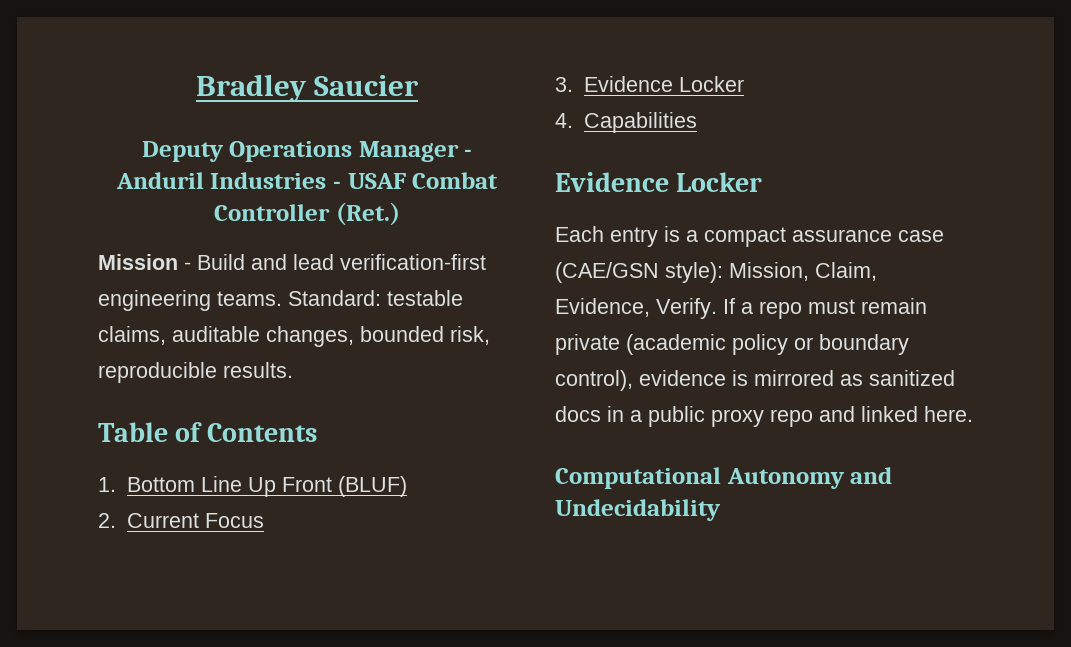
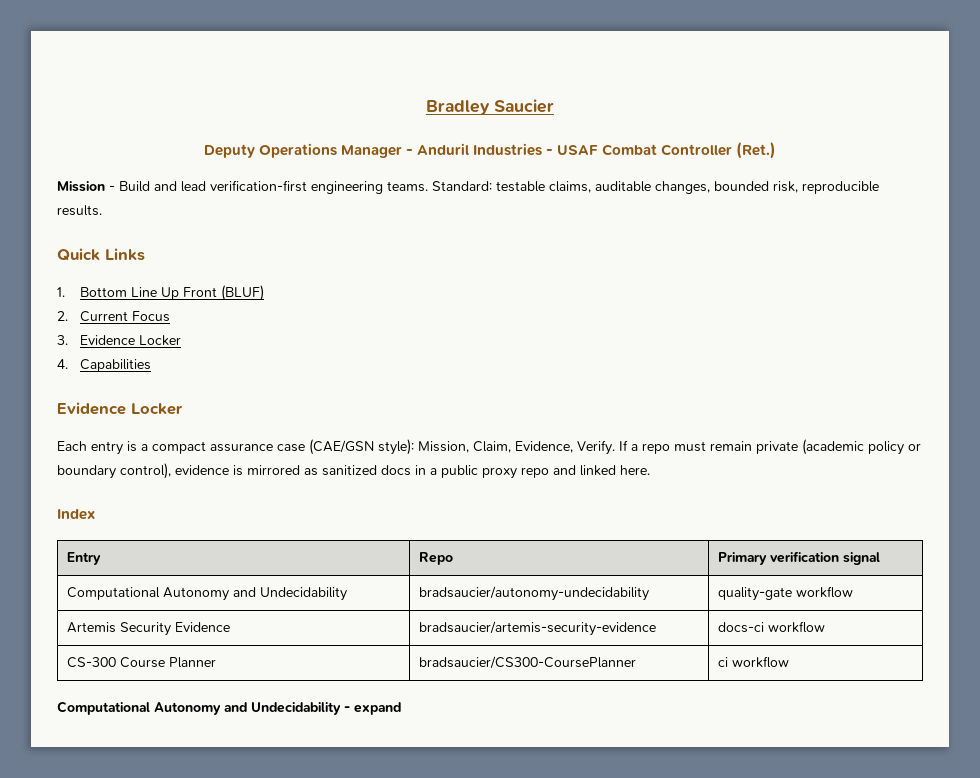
- Table of Contents
+ Quick Links
- Computational Autonomy and Undecidability
+ Index
+ Entry | Repo | Primary verification signal
+ Computational Autonomy and Undecidability | bradsaucier/autonomy-undecidability | quality-gate workflow
+ Artemis Security Evidence | bradsaucier/artemis-security-evidence | docs-ci workflow
+ CS-300 Course Planner | bradsaucier/CS300-CoursePlanner | ci workflow
+ Computational Autonomy and Undecidability - expand

